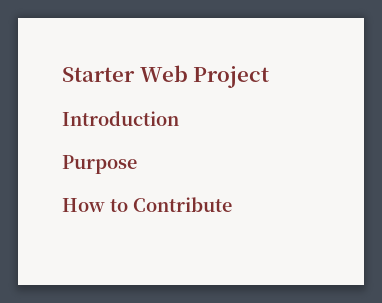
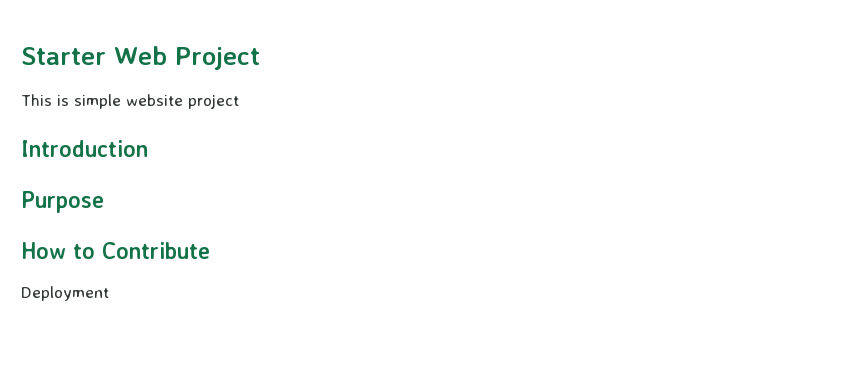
+ This is simple website project
+ Deployment

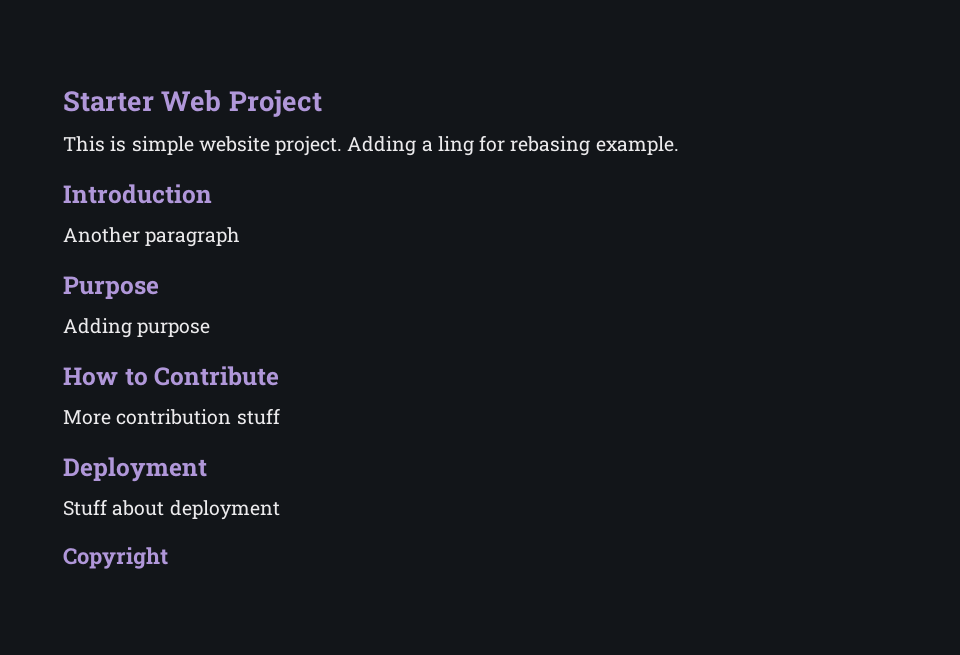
- This is simple website project
+ This is simple website project. Adding a ling for rebasing example.
+ Another paragraph
+ Adding purpose
+ More contribution stuff
  Deployment
+ Stuff about deployment
+ Copyright

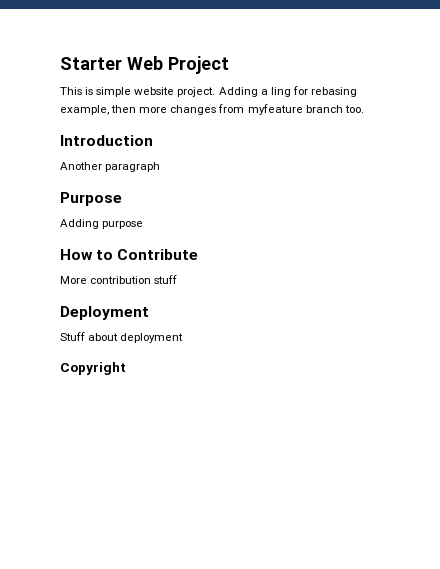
- Adding a ling for rebasing example.
+ Adding a ling for rebasing example, then more changes from myfeature branch too.

